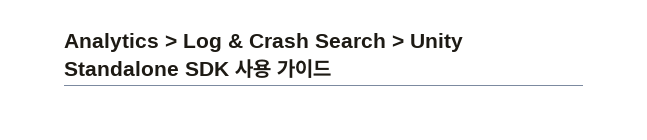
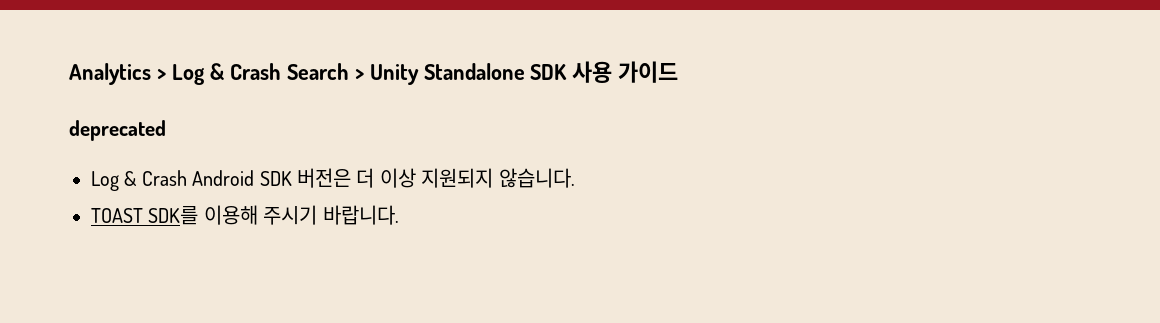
+ deprecated
+ Log & Crash Android SDK 버전은 더 이상 지원되지 않습니다.
+ TOAST SDK를 이용해 주시기 바랍니다.

